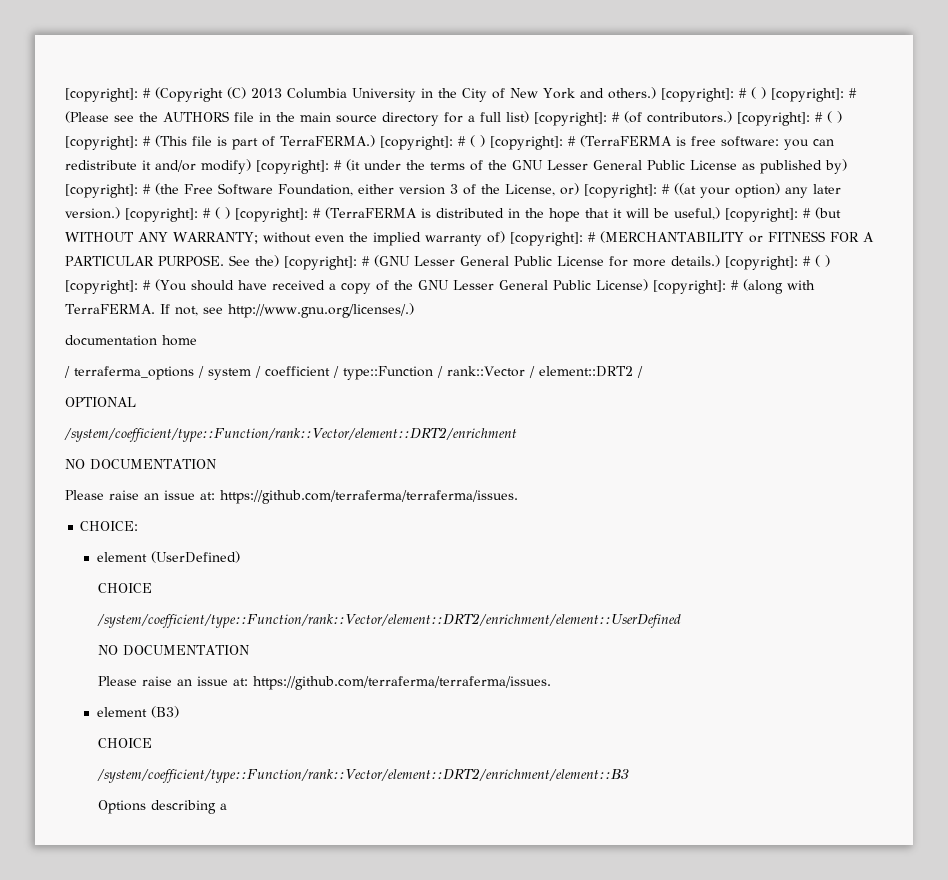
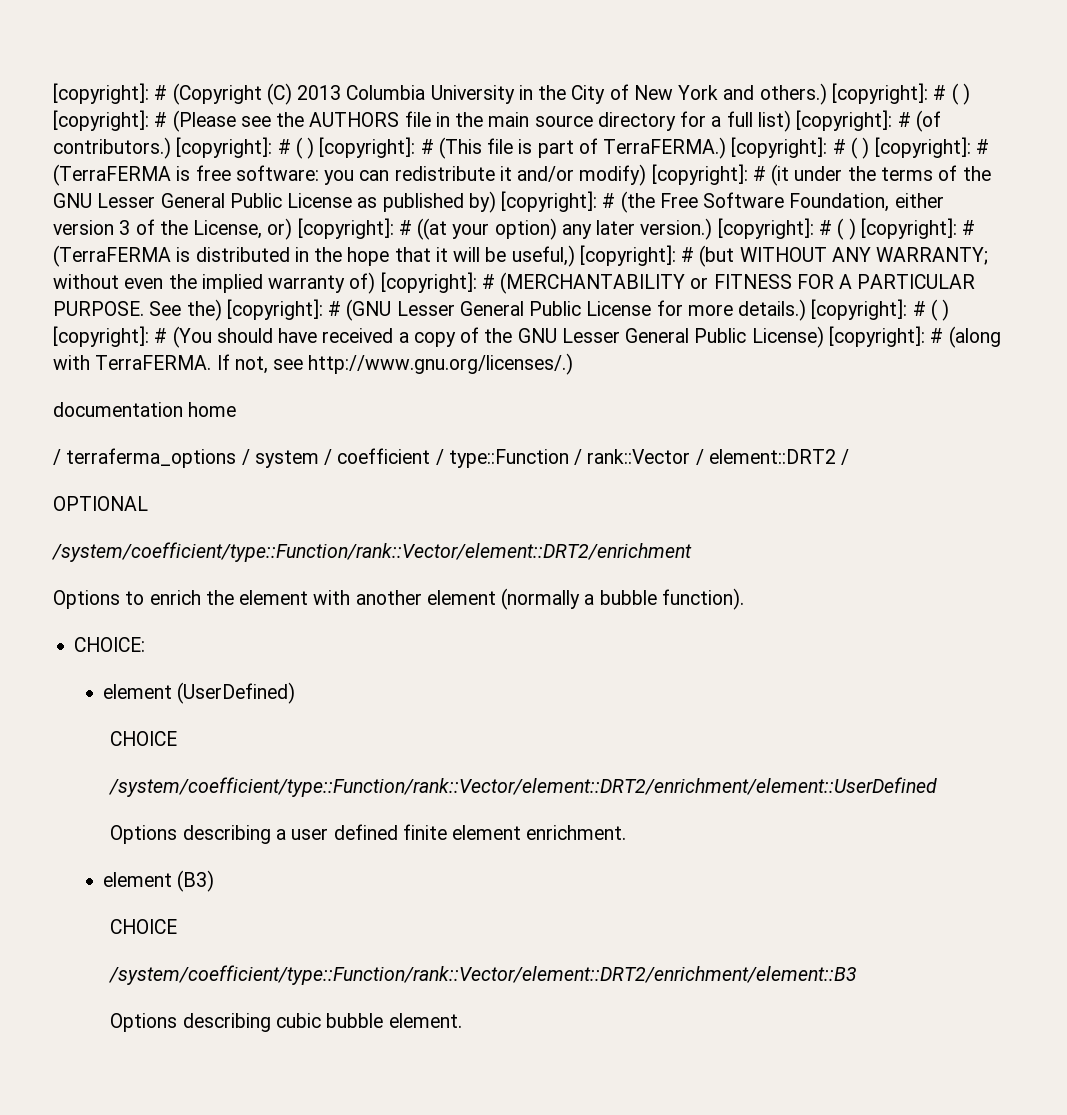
  /system/coefficient/type::Function/rank::Vector/element::DRT2/enrichment
- NO DOCUMENTATION
- Please raise an issue at: https://github.com/terraferma/terraferma/issues.
+ Options to enrich the element with another element (normally a bubble function).
  /system/coefficient/type::Function/rank::Vector/element::DRT2/enrichment/element::UserDefined
- NO DOCUMENTATION
- Please raise an issue at: https://github.com/terraferma/terraferma/issues.
+ Options describing a user defined finite element enrichment.
- Options describing a
+ Options describing cubic bubble element.

